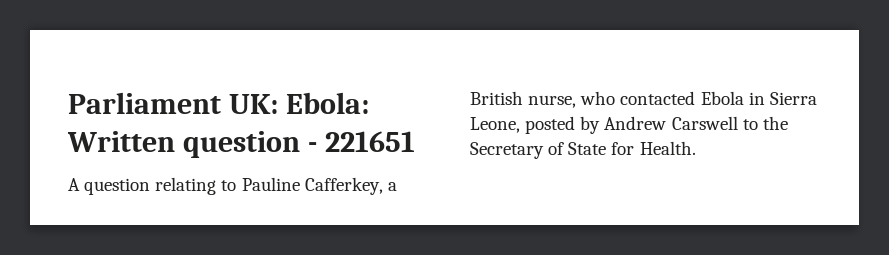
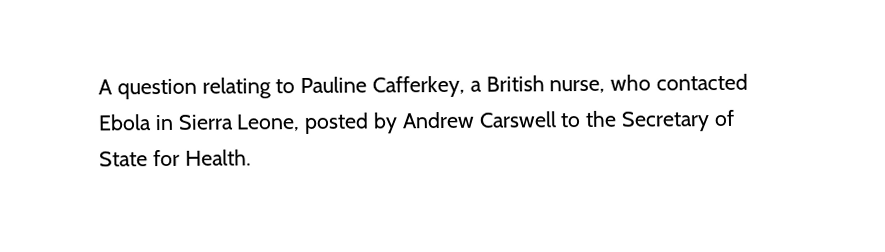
- Parliament UK: Ebola: Written question - 221651

